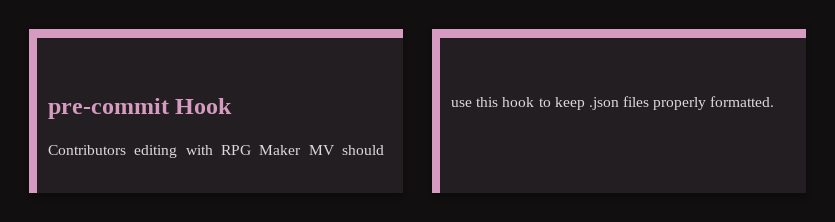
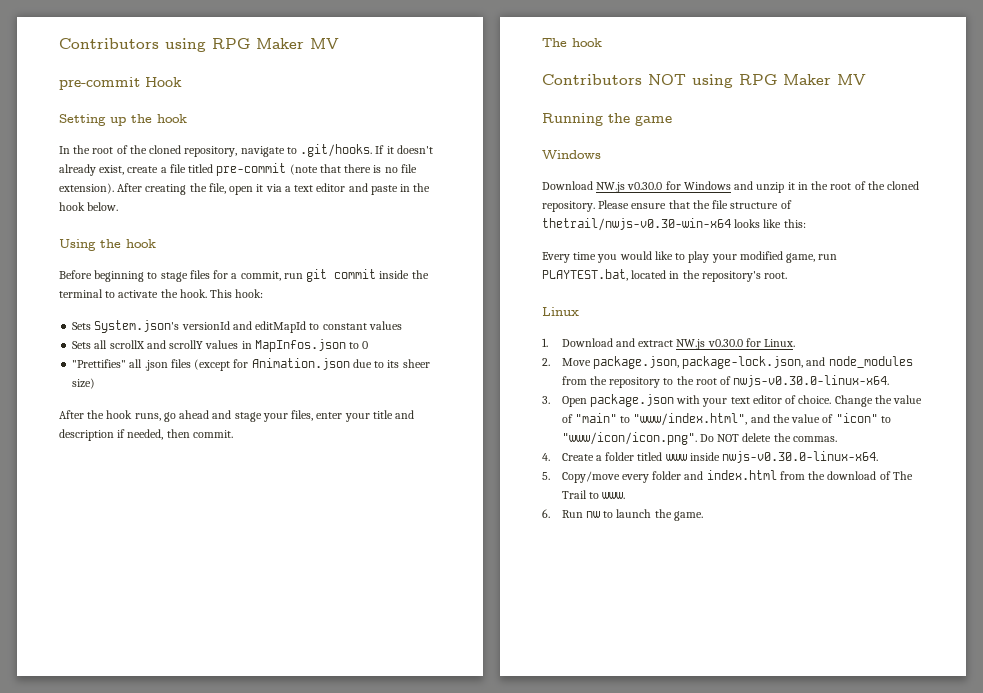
+ Contributors using RPG Maker MV
  pre-commit Hook
- Contributors editing with RPG Maker MV should use this hook to keep .json files properly formatted.
+ Setting up the hook
+ In the root of the cloned repository, navigate to .git/hooks. If it doesn't already exist, create a file titled pre-commit (note that there is no file extension). After creating the file, open it via a text editor and paste in the hook below.
+ Using the hook
+ Before beginning to stage files for a commit, run git commit inside the terminal to activate the hook. This hook:
+ Sets System.json's versionId and editMapId to constant values
+ Sets all scrollX and scrollY values in MapInfos.json to 0
+ "Prettifies" all .json files (except for Animation.json due to its sheer size)
+ After the hook runs, go ahead and stage your files, enter your title and description if needed, then commit.
+ The hook
+ Contributors NOT using RPG Maker MV
+ Running the game
+ Windows
+ Download NW.js v0.30.0 for Windows and unzip it in the root of the cloned repository. Please ensure that the file structure of thetrail/nwjs-v0.30-win-x64 looks like this:
+ Every time you would like to play your modified game, run PLAYTEST.bat, located in the repository's root.
+ Linux
+ 1. Download and extract NW.js v0.30.0 for Linux.
+ 2. Move package.json, package-lock.json, and node_modules from the repository to the root of nwjs-v0.30.0-linux-x64.
+ 3. Open package.json with your text editor of choice. Change the value of "main" to "www/index.html", and the value of "icon" to "www/icon/icon.png". Do NOT delete the commas.
+ 4. Create a folder titled www inside nwjs-v0.30.0-linux-x64.
+ 5. Copy/move every folder and index.html from the download of The Trail to www.
+ 6. Run nw to launch the game.

